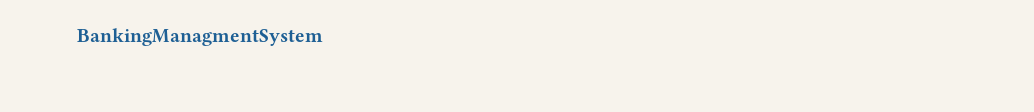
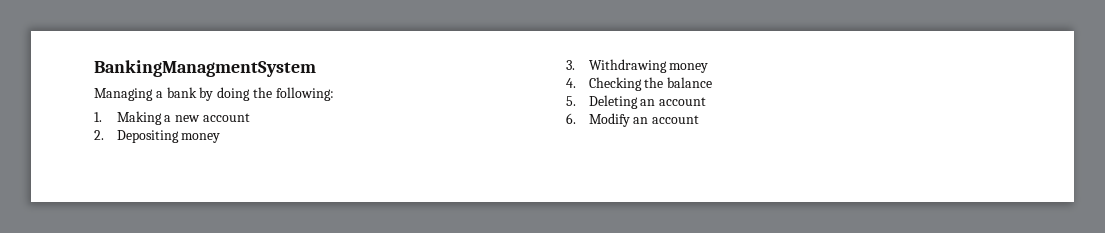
+ Managing a bank by doing the following:
+ 1. Making a new account
+ 2. Depositing money
+ 3. Withdrawing money
+ 4. Checking the balance
+ 5. Deleting an account
+ 6. Modify an account

